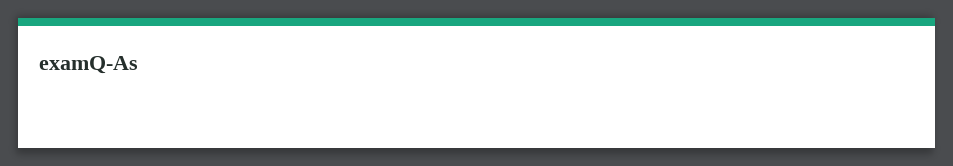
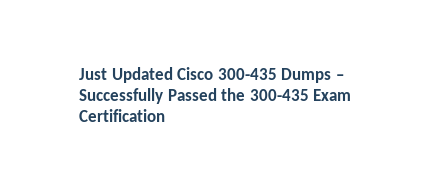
- examQ-As
+ Just Updated Cisco 300-435 Dumps – Successfully Passed the 300-435 Exam Certification

